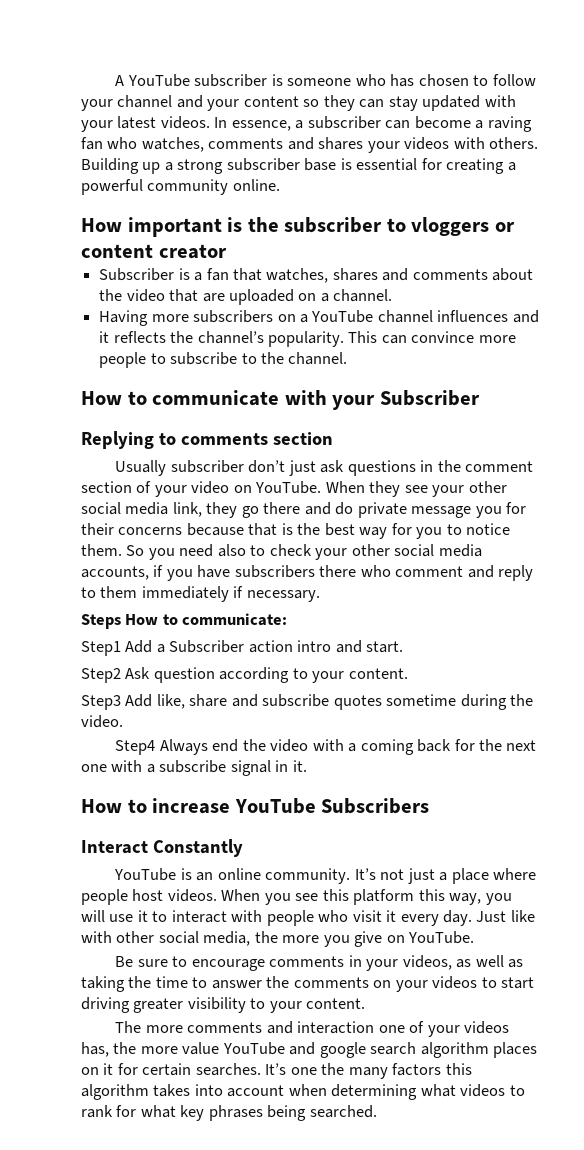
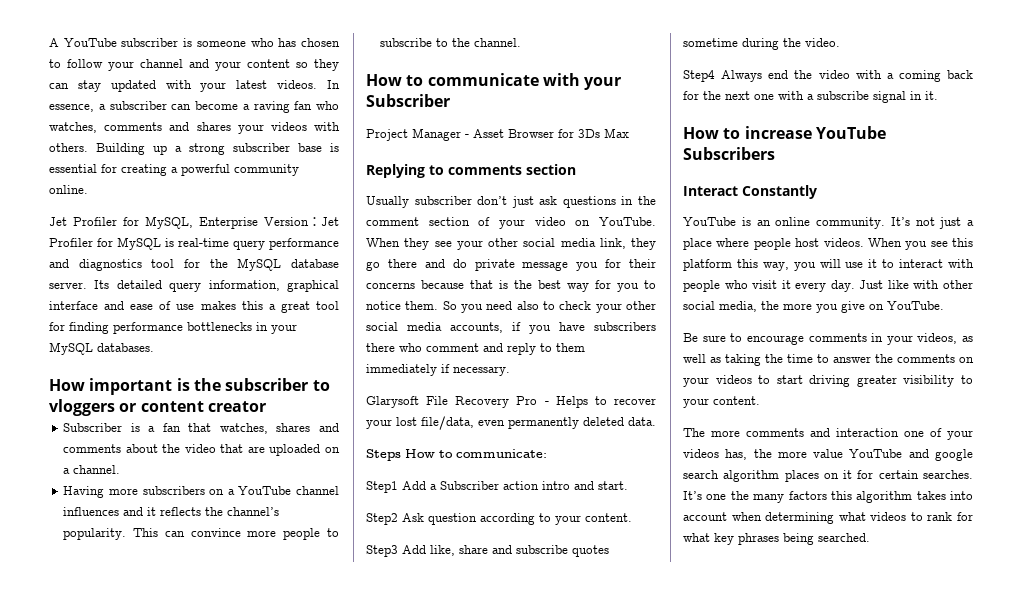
+ Jet Profiler for MySQL, Enterprise Version：Jet Profiler for MySQL is real-time query performance and diagnostics tool for the MySQL database server. Its detailed query information, graphical interface and ease of use makes this a great tool for finding performance bottlenecks in your MySQL databases.
+ Project Manager - Asset Browser for 3Ds Max
+ Glarysoft File Recovery Pro - Helps to recover your lost file/data, even permanently deleted data.

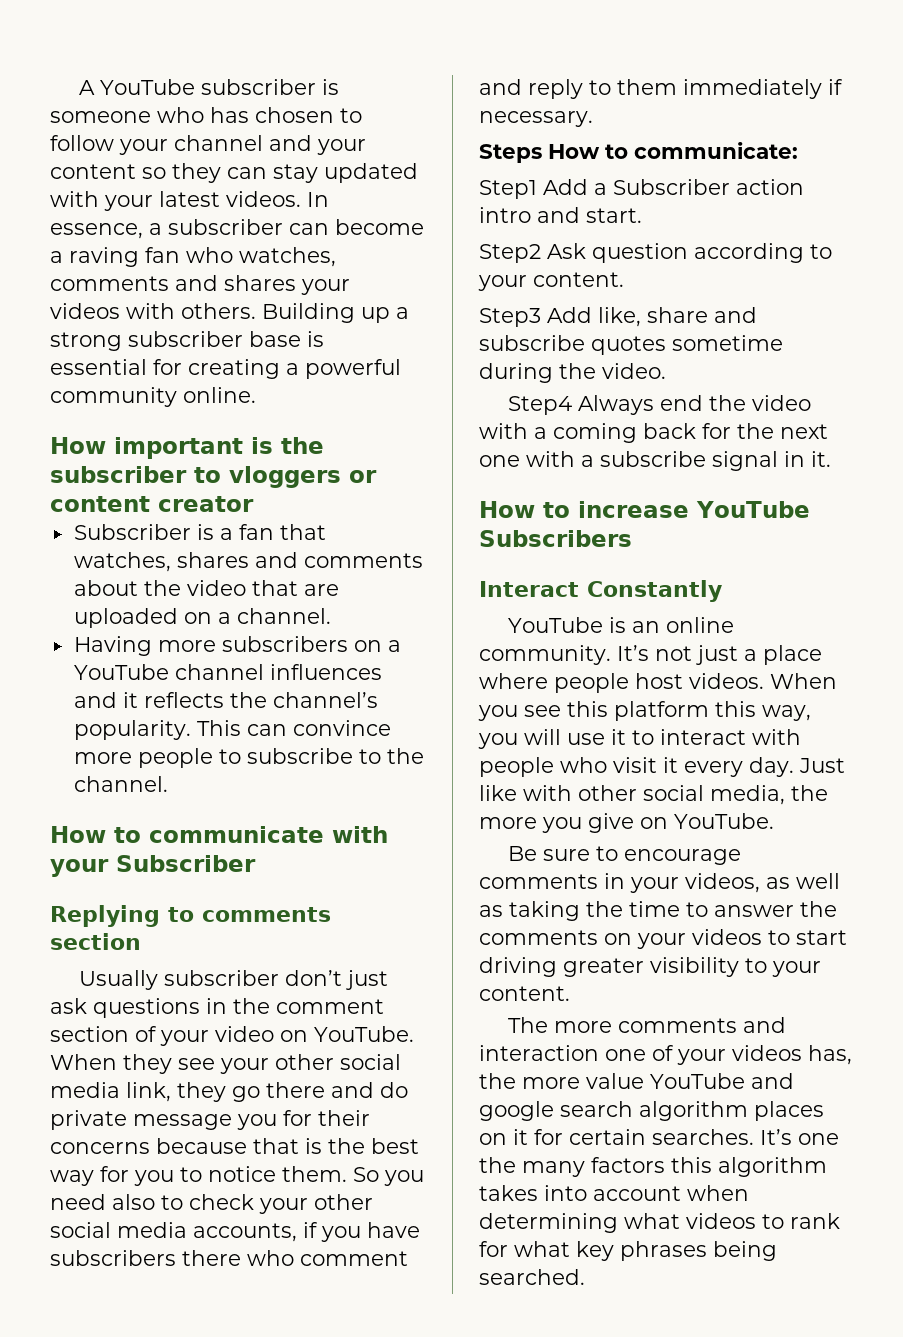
- Jet Profiler for MySQL, Enterprise Version：Jet Profiler for MySQL is real-time query performance and diagnostics tool for the MySQL database server. Its detailed query information, graphical interface and ease of use makes this a great tool for finding performance bottlenecks in your MySQL databases.
- Project Manager - Asset Browser for 3Ds Max
- Glarysoft File Recovery Pro - Helps to recover your lost file/data, even permanently deleted data.

